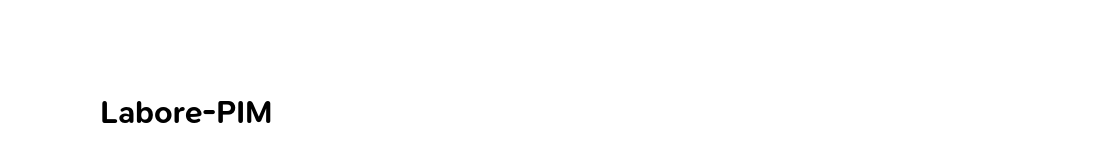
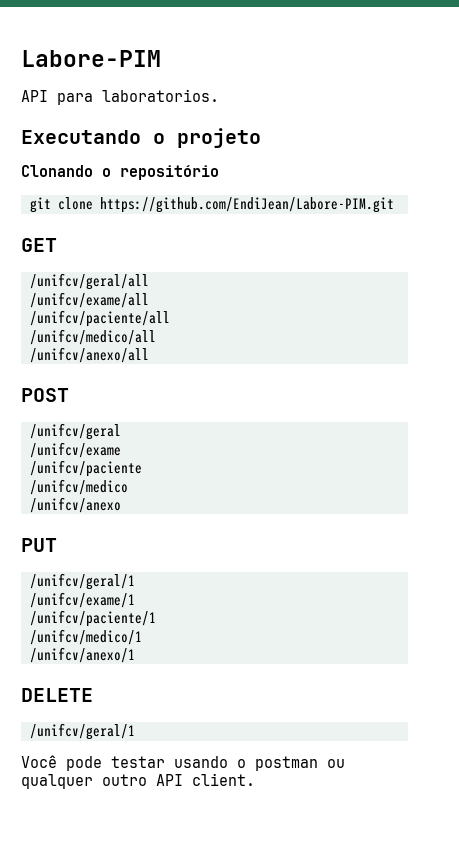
+ API para laboratorios.
+ Executando o projeto
+ Clonando o repositório
+ git clone https://github.com/EndiJean/Labore-PIM.git
+ GET
+ /unifcv/geral/all
+ /unifcv/exame/all
+ /unifcv/paciente/all
+ /unifcv/medico/all
+ /unifcv/anexo/all
+ POST
+ /unifcv/geral
+ /unifcv/exame
+ /unifcv/paciente
+ /unifcv/medico
+ /unifcv/anexo
+ PUT
+ /unifcv/geral/1
+ /unifcv/exame/1
+ /unifcv/paciente/1
+ /unifcv/medico/1
+ /unifcv/anexo/1
+ DELETE
+ /unifcv/geral/1
+ Você pode testar usando o postman ou qualquer outro API client.

